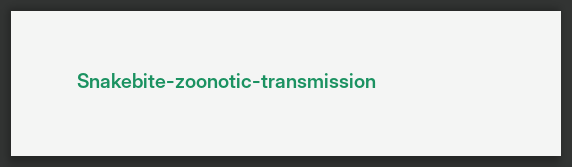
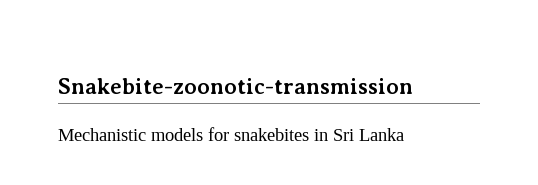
+ Mechanistic models for snakebites in Sri Lanka

